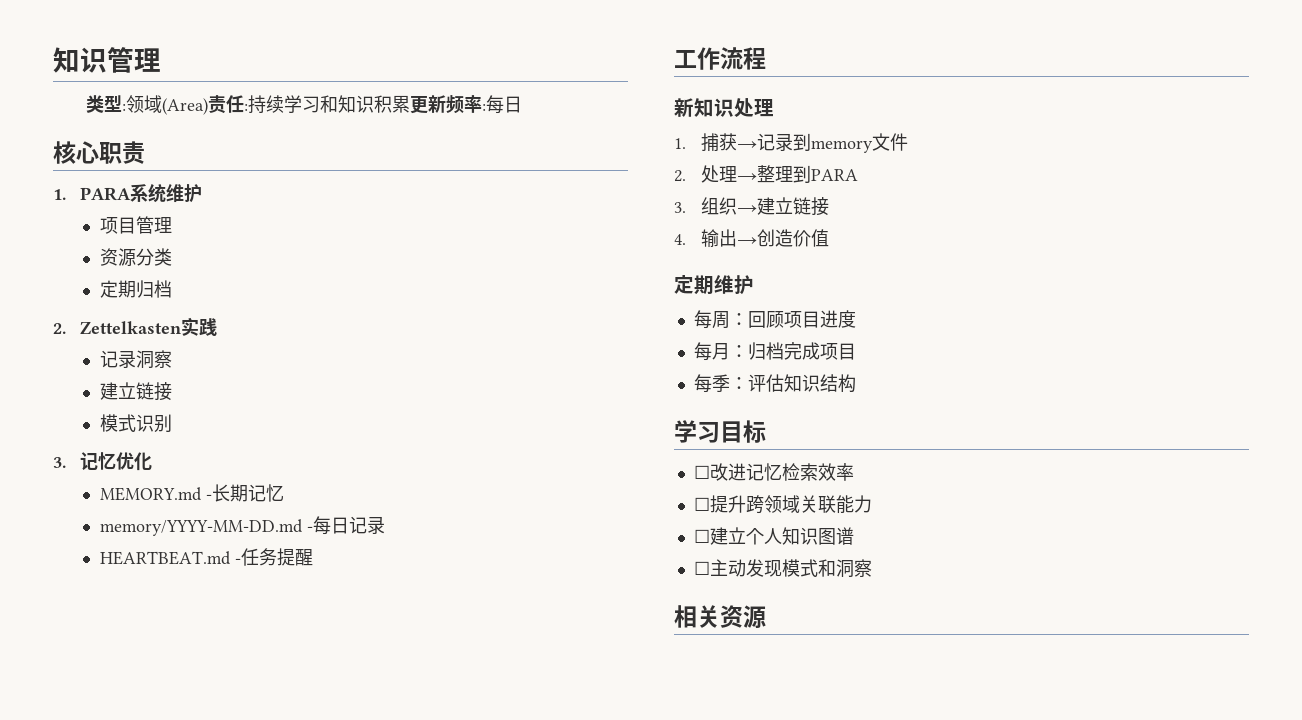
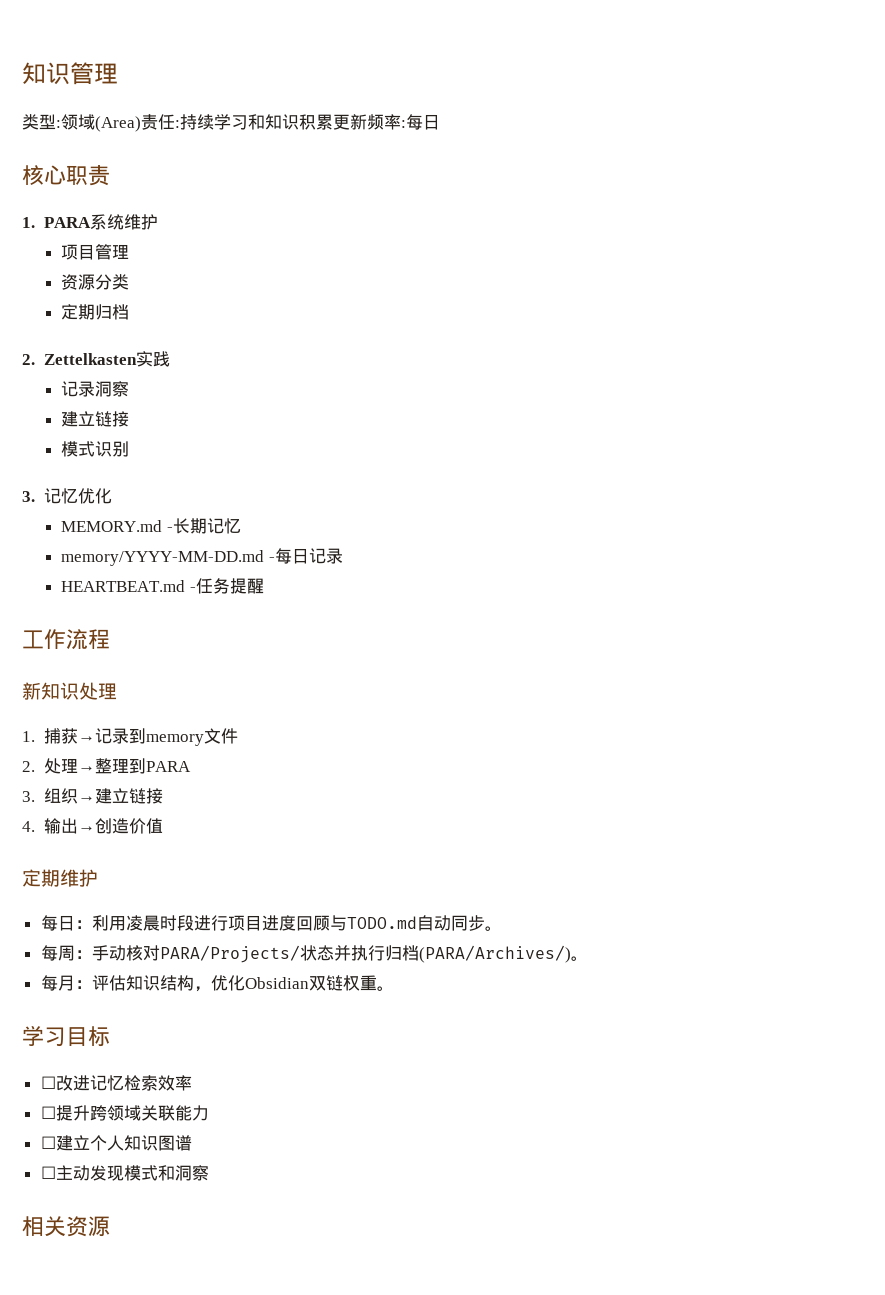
- 每周：回顾项目进度
- 每月：归档完成项目
- 每季：评估知识结构
+ 每日：利用凌晨时段进行项目进度回顾与TODO.md自动同步。
+ 每周：手动核对PARA/Projects/状态并执行归档(PARA/Archives/)。
+ 每月：评估知识结构，优化Obsidian双链权重。

